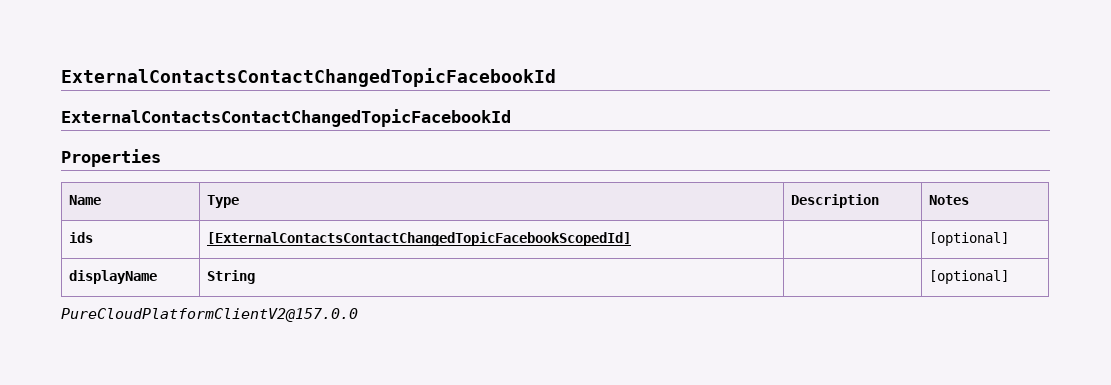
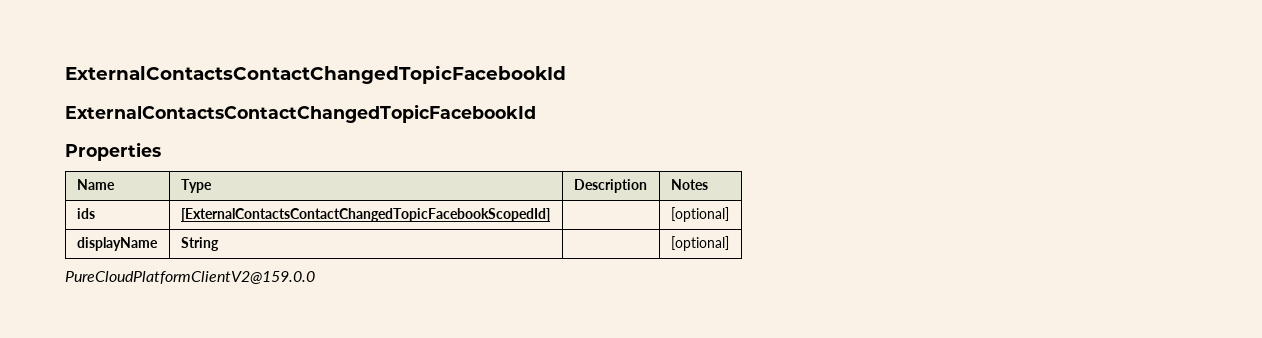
- PureCloudPlatformClientV2@157.0.0
+ PureCloudPlatformClientV2@159.0.0

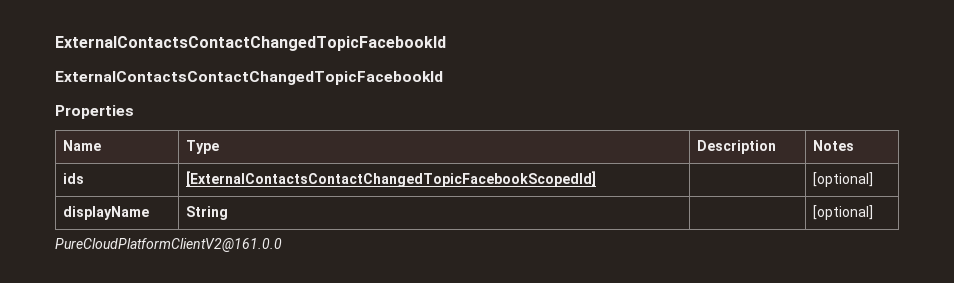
- PureCloudPlatformClientV2@159.0.0
+ PureCloudPlatformClientV2@161.0.0

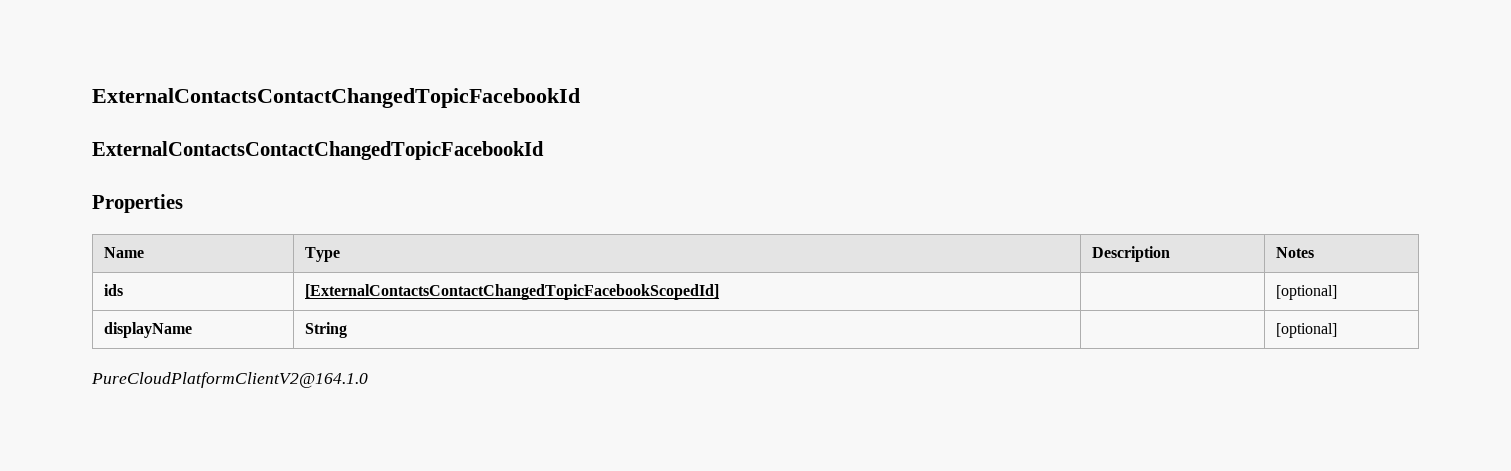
- PureCloudPlatformClientV2@161.0.0
+ PureCloudPlatformClientV2@164.1.0

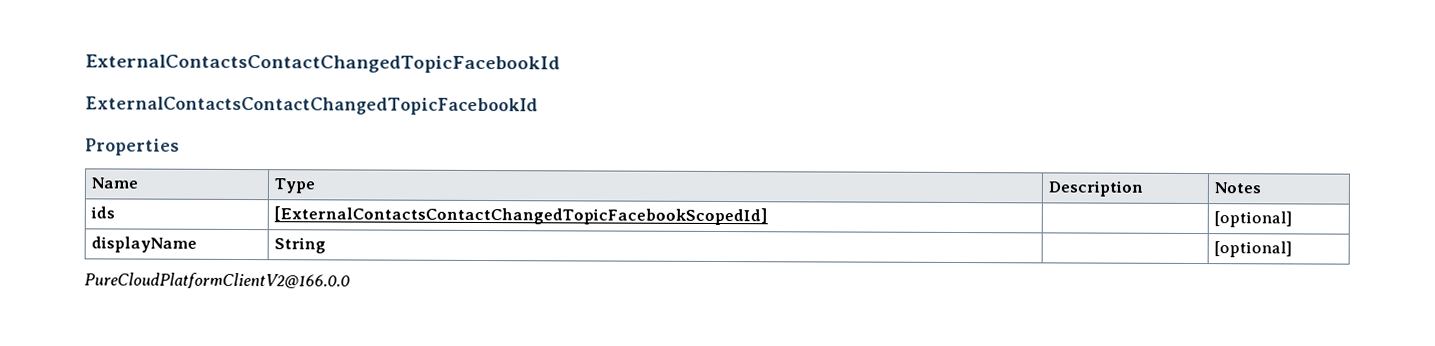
- PureCloudPlatformClientV2@164.1.0
+ PureCloudPlatformClientV2@166.0.0

